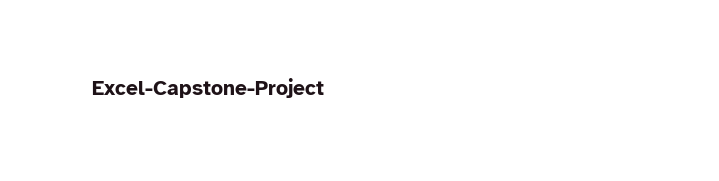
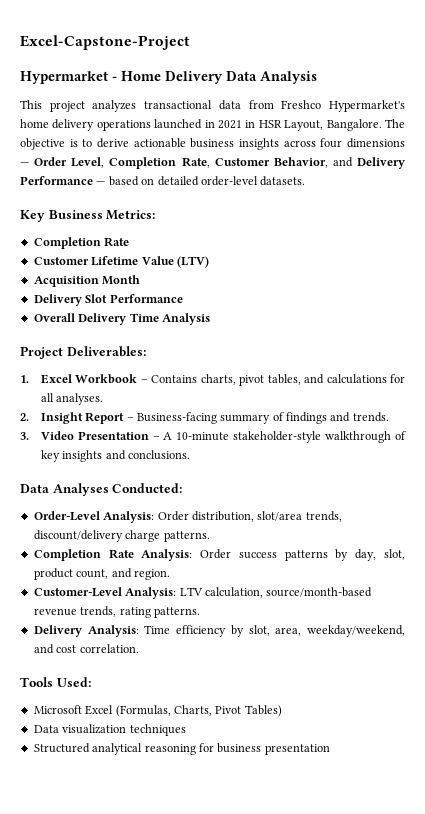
+ Hypermarket - Home Delivery Data Analysis
+ This project analyzes transactional data from Freshco Hypermarket's home delivery operations launched in 2021 in HSR Layout, Bangalore. The objective is to derive actionable business insights across four dimensions — Order Level, Completion Rate, Customer Behavior, and Delivery Performance — based on detailed order-level datasets.
+ Key Business Metrics:
+ Completion Rate
+ Customer Lifetime Value (LTV)
+ Acquisition Month
+ Delivery Slot Performance
+ Overall Delivery Time Analysis
+ Project Deliverables:
+ 1. Excel Workbook – Contains charts, pivot tables, and calculations for all analyses.
+ 2. Insight Report – Business-facing summary of findings and trends.
+ 3. Video Presentation – A 10-minute stakeholder-style walkthrough of key insights and conclusions.
+ Data Analyses Conducted:
+ Order-Level Analysis: Order distribution, slot/area trends, discount/delivery charge patterns.
+ Completion Rate Analysis: Order success patterns by day, slot, product count, and region.
+ Customer-Level Analysis: LTV calculation, source/month-based revenue trends, rating patterns.
+ Delivery Analysis: Time efficiency by slot, area, weekday/weekend, and cost correlation.
+ Tools Used:
+ Microsoft Excel (Formulas, Charts, Pivot Tables)
+ Data visualization techniques
+ Structured analytical reasoning for business presentation

